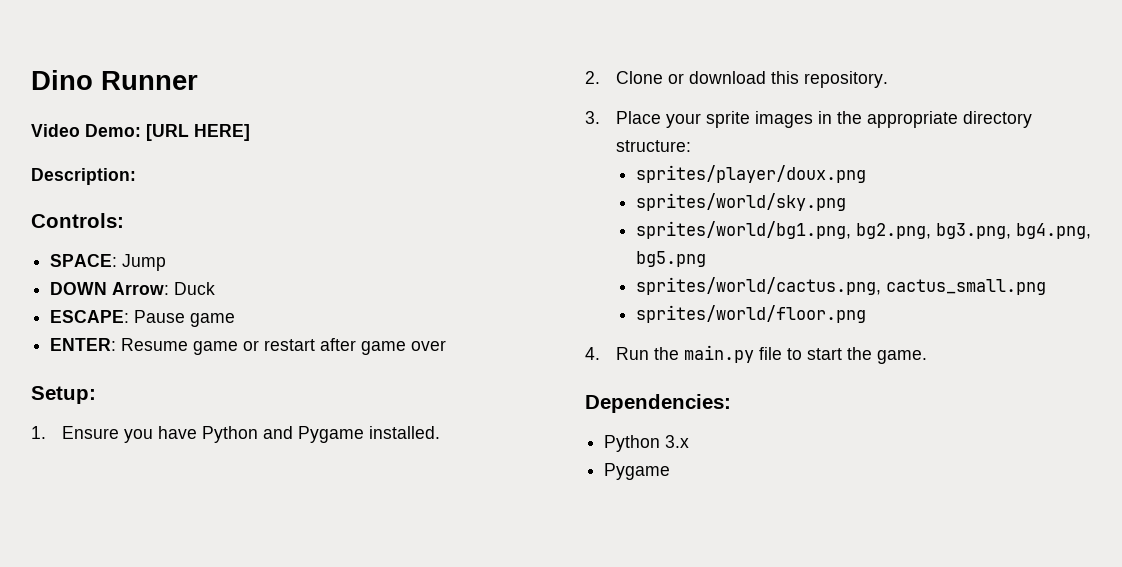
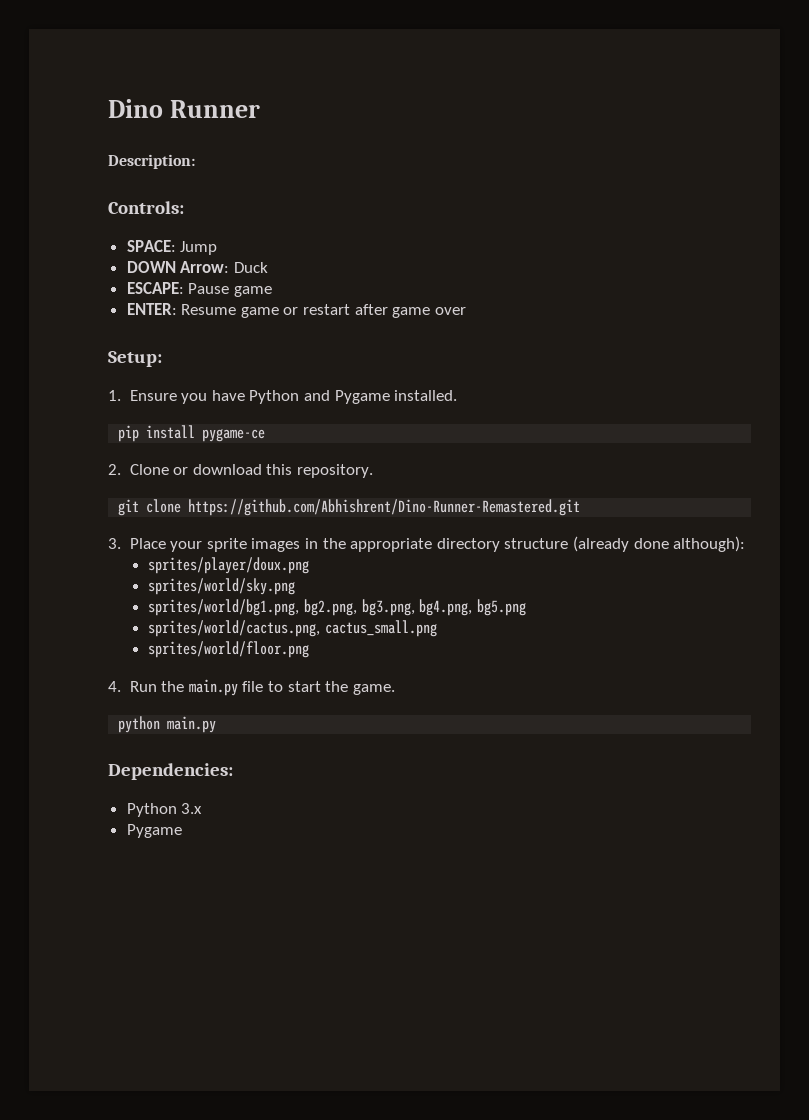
- Video Demo: [URL HERE]
+ pip install pygame-ce
+ git clone https://github.com/Abhishrent/Dino-Runner-Remastered.git
- 3. Place your sprite images in the appropriate directory structure:
+ 3. Place your sprite images in the appropriate directory structure (already done although):
+ python main.py

